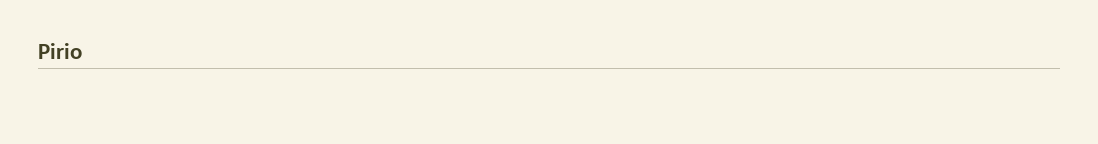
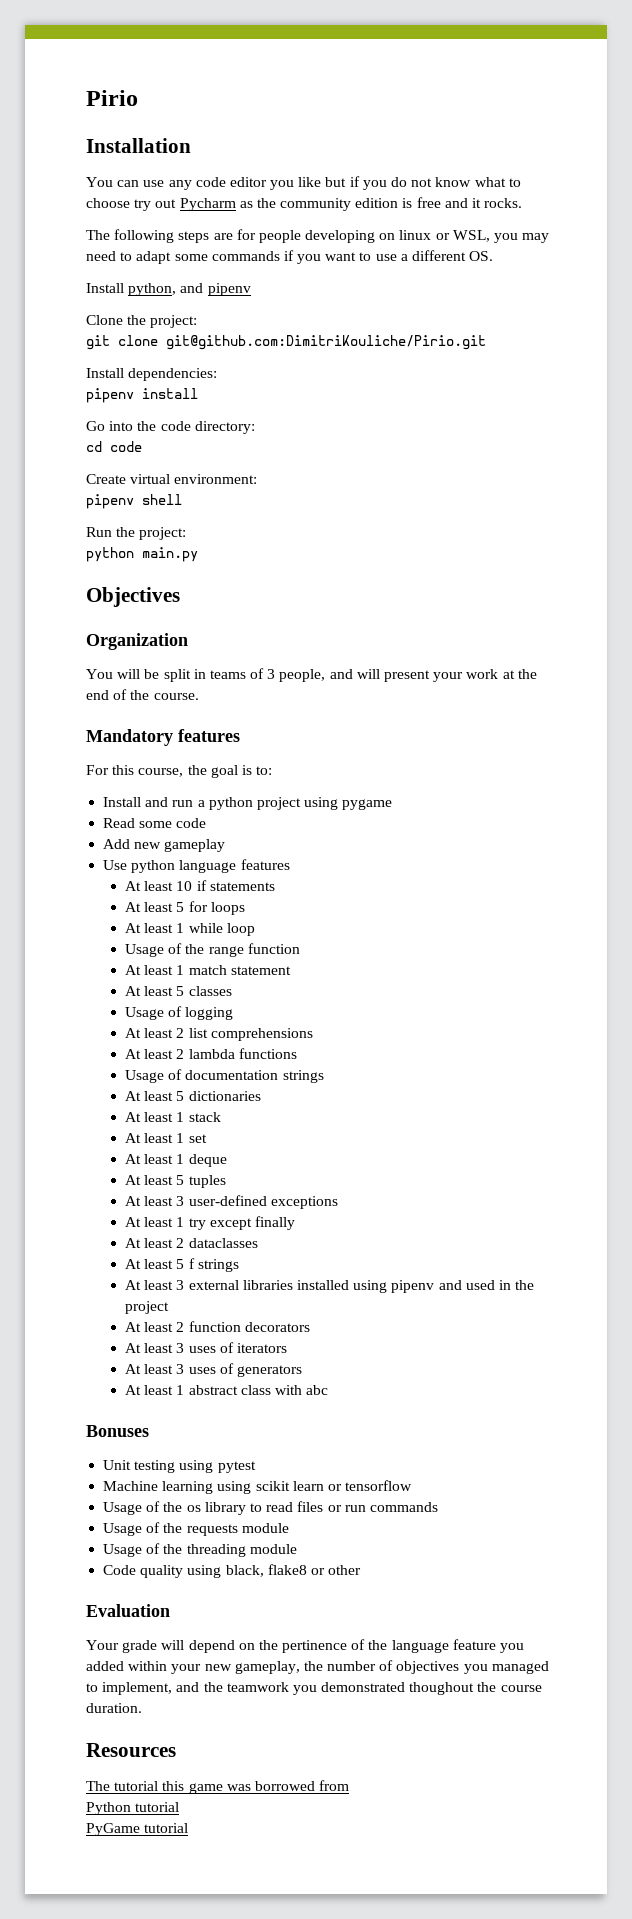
+ Installation
+ You can use any code editor you like but if you do not know what to choose try out Pycharm as the community edition is free and it rocks.
+ The following steps are for people developing on linux or WSL, you may need to adapt some commands if you want to use a different OS.
+ Install python, and pipenv
+ Clone the project:
+ git clone git@github.com:DimitriKouliche/Pirio.git
+ Install dependencies:
+ pipenv install
+ Go into the code directory:
+ cd code
+ Create virtual environment:
+ pipenv shell
+ Run the project:
+ python main.py
+ Objectives
+ Organization
+ You will be split in teams of 3 people, and will present your work at the end of the course.
+ Mandatory features
+ For this course, the goal is to:
+ Install and run a python project using pygame
+ Read some code
+ Add new gameplay
+ Use python language features
+ At least 10 if statements
+ At least 5 for loops
+ At least 1 while loop
+ Usage of the range function
+ At least 1 match statement
+ At least 5 classes
+ Usage of logging
+ At least 2 list comprehensions
+ At least 2 lambda functions
+ Usage of documentation strings
+ At least 5 dictionaries
+ At least 1 stack
+ At least 1 set
+ At least 1 deque
+ At least 5 tuples
+ At least 3 user-defined exceptions
+ At least 1 try except finally
+ At least 2 dataclasses
+ At least 5 f strings
+ At least 3 external libraries installed using pipenv and used in the project
+ At least 2 function decorators
+ At least 3 uses of iterators
+ At least 3 uses of generators
+ At least 1 abstract class with abc
+ Bonuses
+ Unit testing using pytest
+ Machine learning using scikit learn or tensorflow
+ Usage of the os library to read files or run commands
+ Usage of the requests module
+ Usage of the threading module
+ Code quality using black, flake8 or other
+ Evaluation
+ Your grade will depend on the pertinence of the language feature you added within your new gameplay, the number of objectives you managed to implement, and the teamwork you demonstrated thoughout the course duration.
+ Resources
+ The tutorial this game was borrowed from
+ Python tutorial
+ PyGame tutorial

